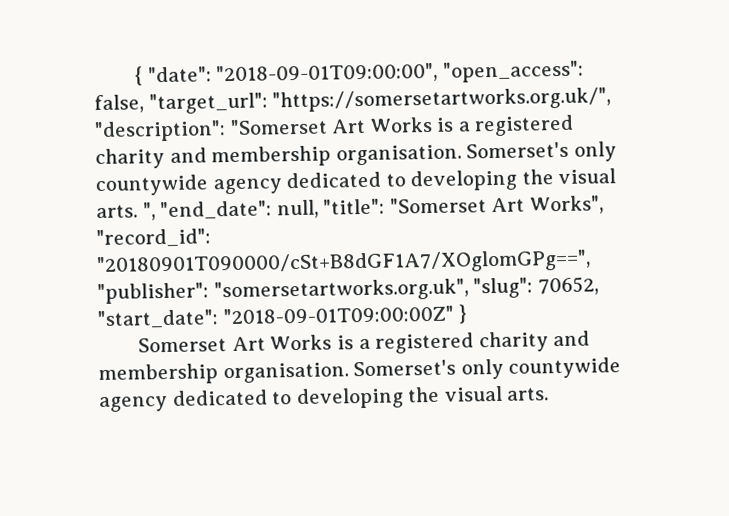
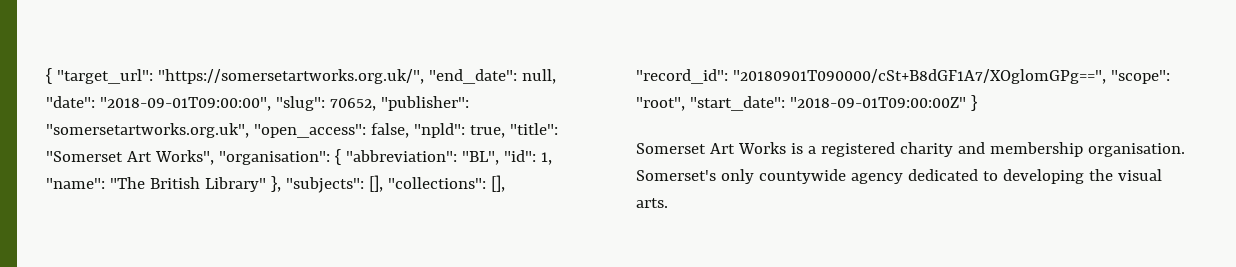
- { "date": "2018-09-01T09:00:00", "open_access": false, "target_url": "https://somersetartworks.org.uk/", "description": "Somerset Art Works is a registered charity and membership organisation. Somerset's only countywide agency dedicated to developing the visual arts. ", "end_date": null, "title": "Somerset Art Works", "record_id": "20180901T090000/cSt+B8dGF1A7/XOglomGPg==", "publisher": "somersetartworks.org.uk", "slug": 70652, "start_date": "2018-09-01T09:00:00Z" }
+ { "target_url": "https://somersetartworks.org.uk/", "end_date": null, "date": "2018-09-01T09:00:00", "slug": 70652, "publisher": "somersetartworks.org.uk", "open_access": false, "npld": true, "title": "Somerset Art Works", "organisation": { "abbreviation": "BL", "id": 1, "name": "The British Library" }, "subjects": [], "collections": [], "record_id": "20180901T090000/cSt+B8dGF1A7/XOglomGPg==", "scope": "root", "start_date": "2018-09-01T09:00:00Z" }

